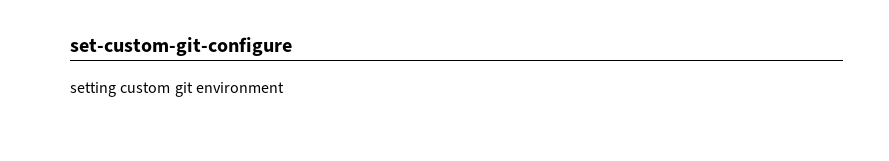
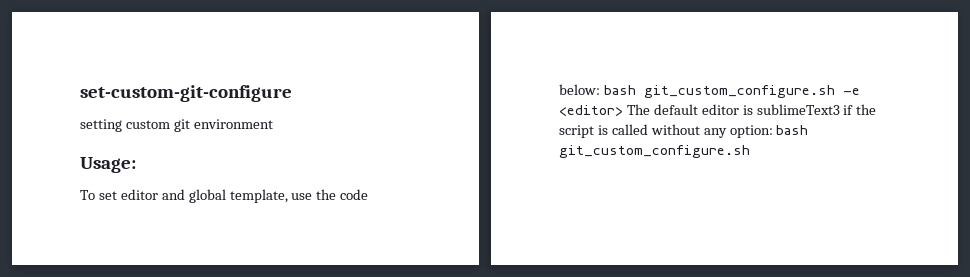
+ Usage:
+ To set editor and global template, use the code below: bash git_custom_configure.sh -e <editor> The default editor is sublimeText3 if the script is called without any option: bash git_custom_configure.sh

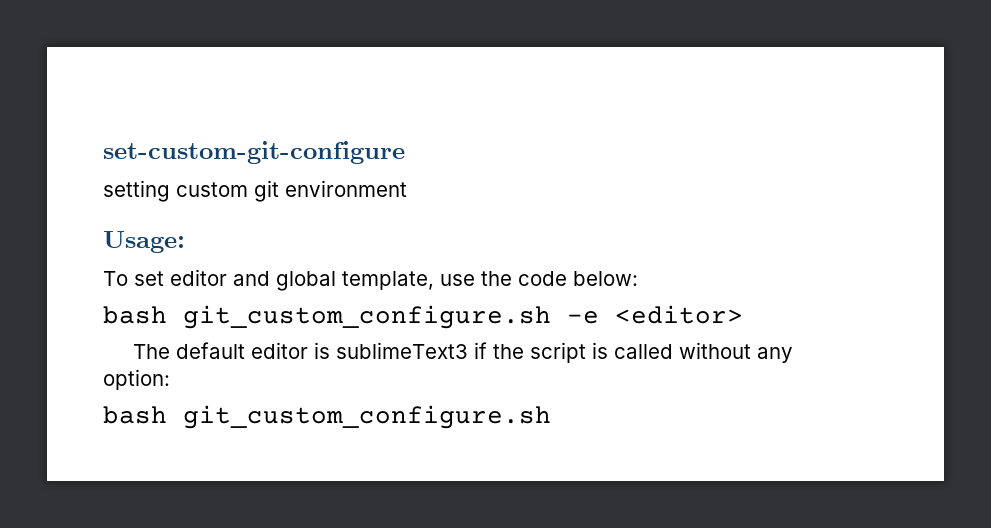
- To set editor and global template, use the code below: bash git_custom_configure.sh -e <editor> The default editor is sublimeText3 if the script is called without any option: bash git_custom_configure.sh
+ To set editor and global template, use the code below:
+ bash git_custom_configure.sh -e <editor>
+ The default editor is sublimeText3 if the script is called without any option:
+ bash git_custom_configure.sh

